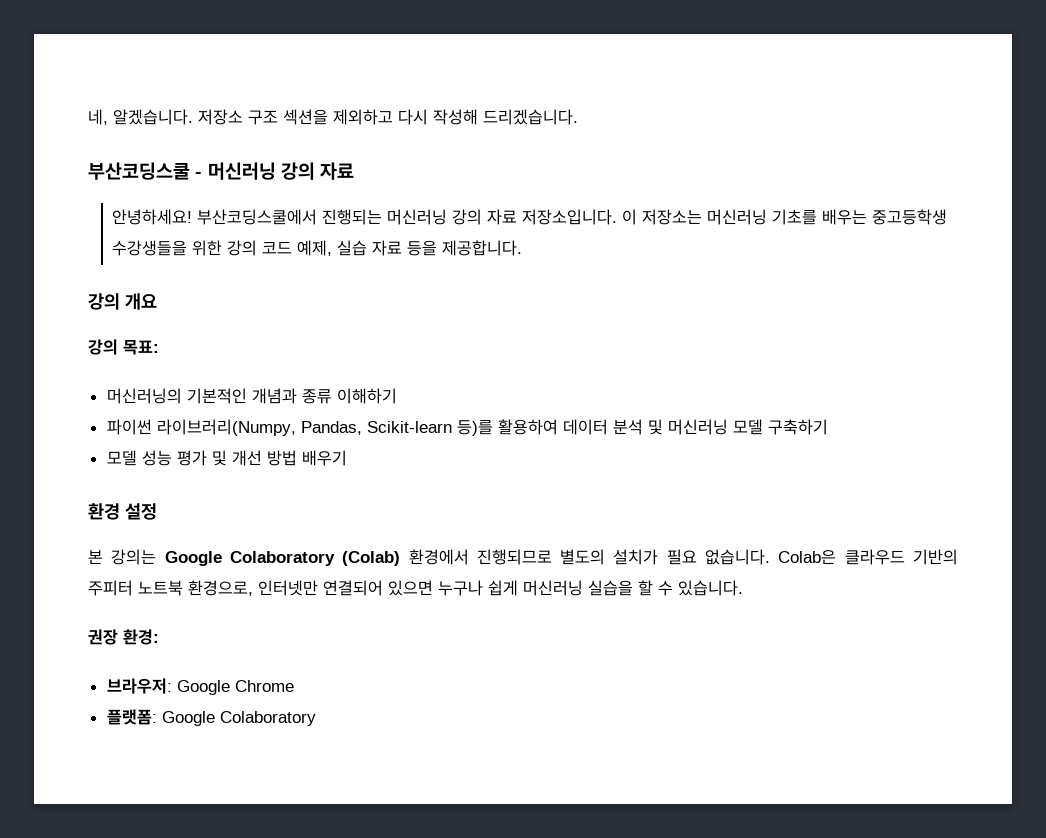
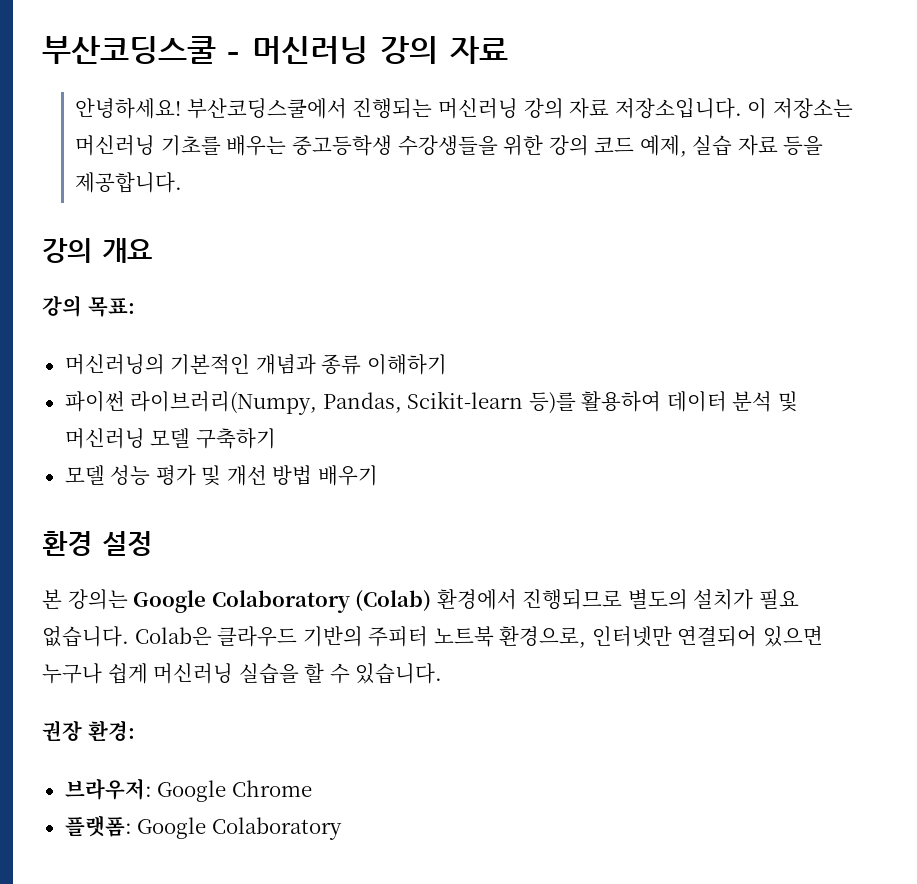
- 네, 알겠습니다. 저장소 구조 섹션을 제외하고 다시 작성해 드리겠습니다.

